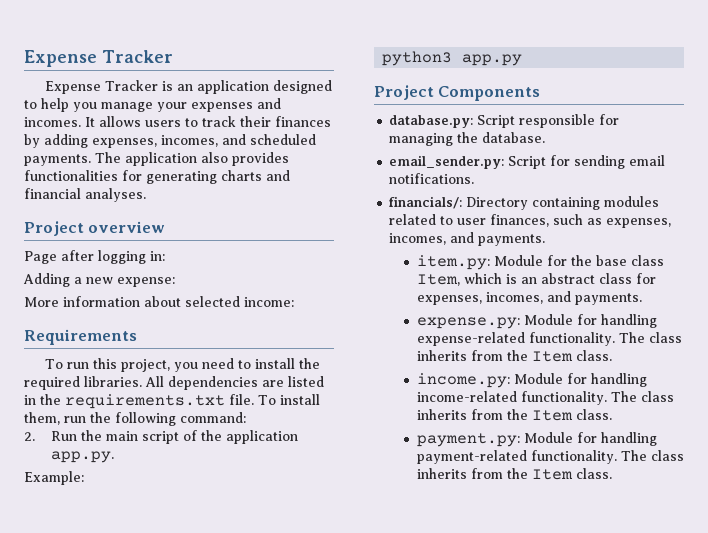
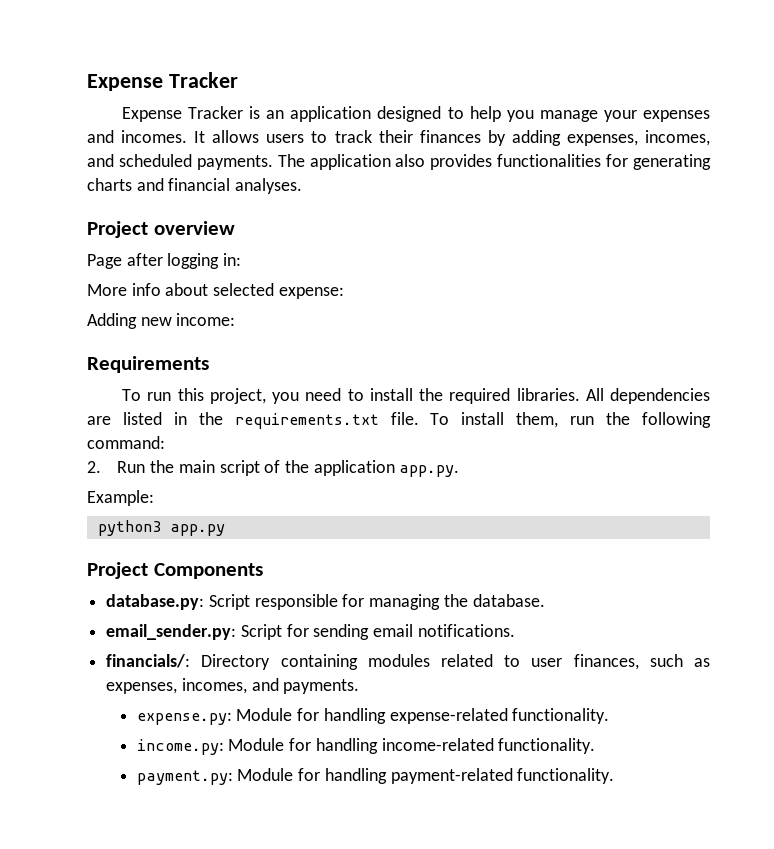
- Adding a new expense:
- More information about selected income:
+ More info about selected expense:
+ Adding new income:
- item.py: Module for the base class Item, which is an abstract class for expenses, incomes, and payments.
- expense.py: Module for handling expense-related functionality. The class inherits from the Item class.
+ expense.py: Module for handling expense-related functionality.
- income.py: Module for handling income-related functionality. The class inherits from the Item class.
+ income.py: Module for handling income-related functionality.
- payment.py: Module for handling payment-related functionality. The class inherits from the Item class.
+ payment.py: Module for handling payment-related functionality.

